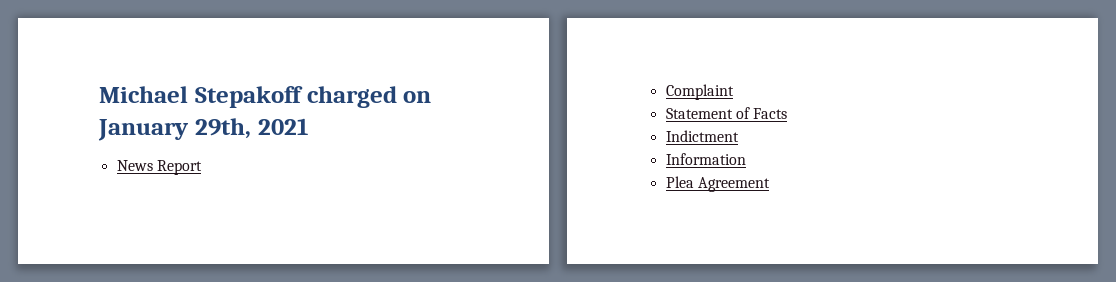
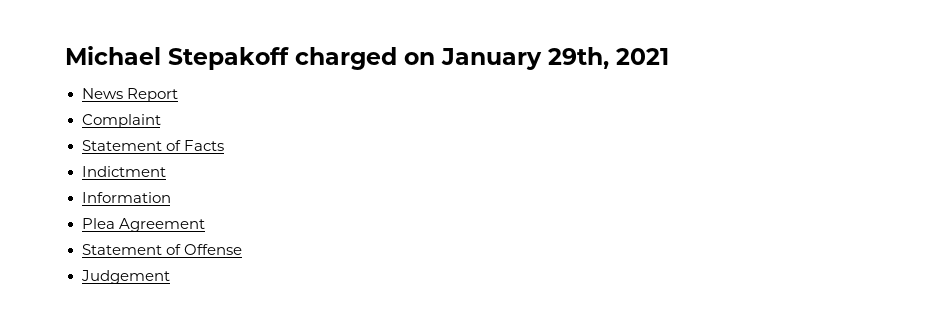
+ Statement of Offense
+ Judgement

